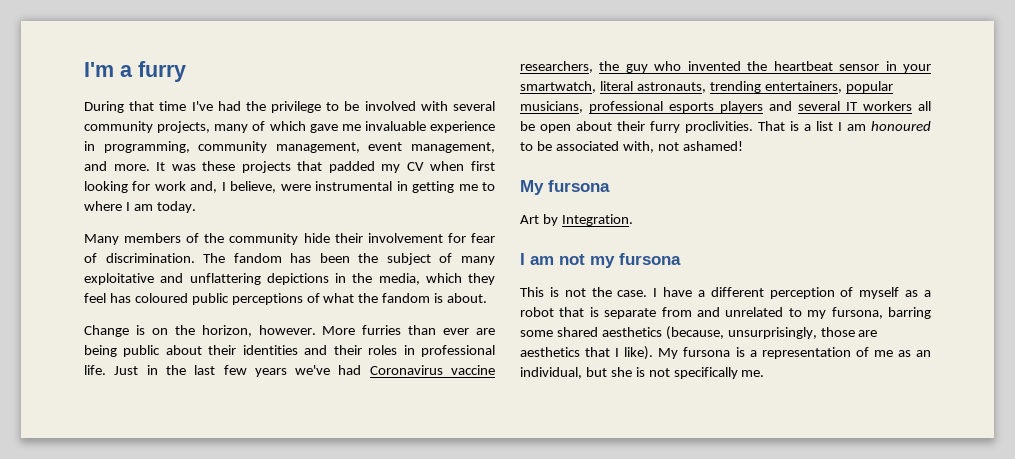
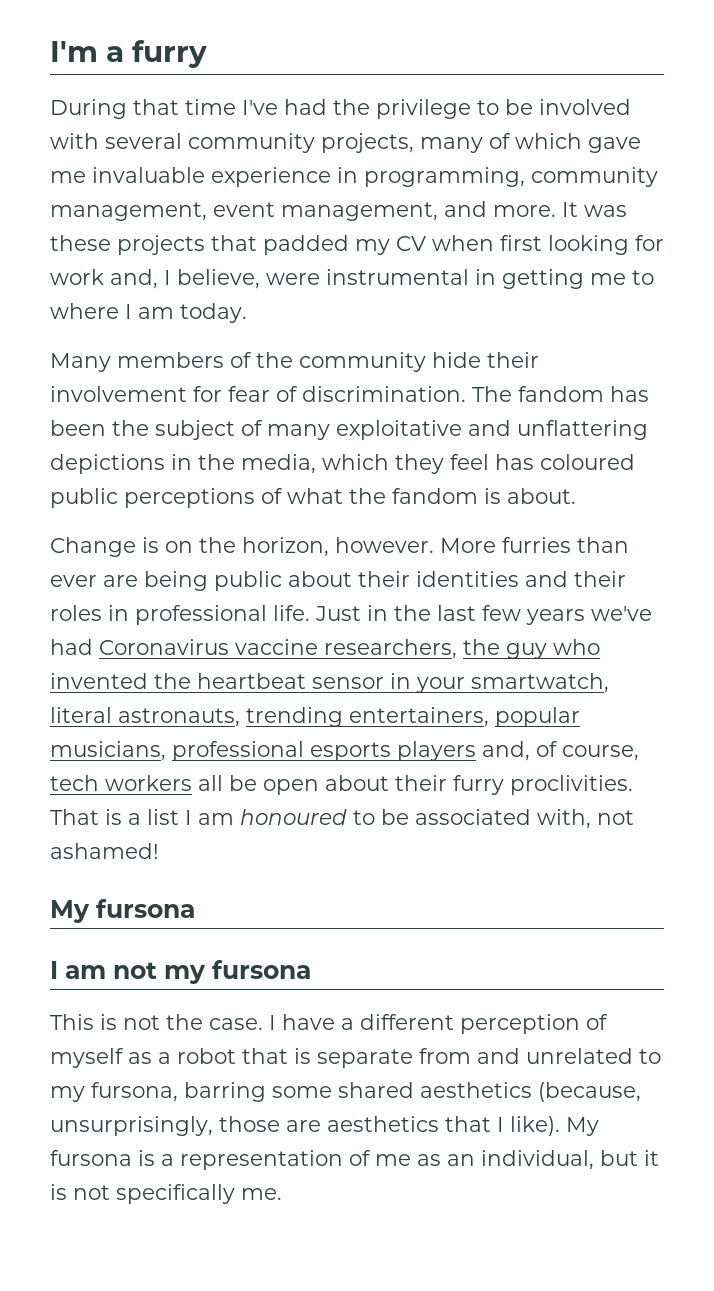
- Just in the last few years we've had Coronavirus vaccine researchers, the guy who invented the heartbeat sensor in your smartwatch, literal astronauts, trending entertainers, popular musicians, professional esports players and several IT workers all be open about their furry proclivities.
+ Just in the last few years we've had Coronavirus vaccine researchers, the guy who invented the heartbeat sensor in your smartwatch, literal astronauts, trending entertainers, popular musicians, professional esports players and, of course, tech workers all be open about their furry proclivities.
- Art by Integration.
- My fursona is a representation of me as an individual, but she is not specifically me.
+ My fursona is a representation of me as an individual, but it is not specifically me.

